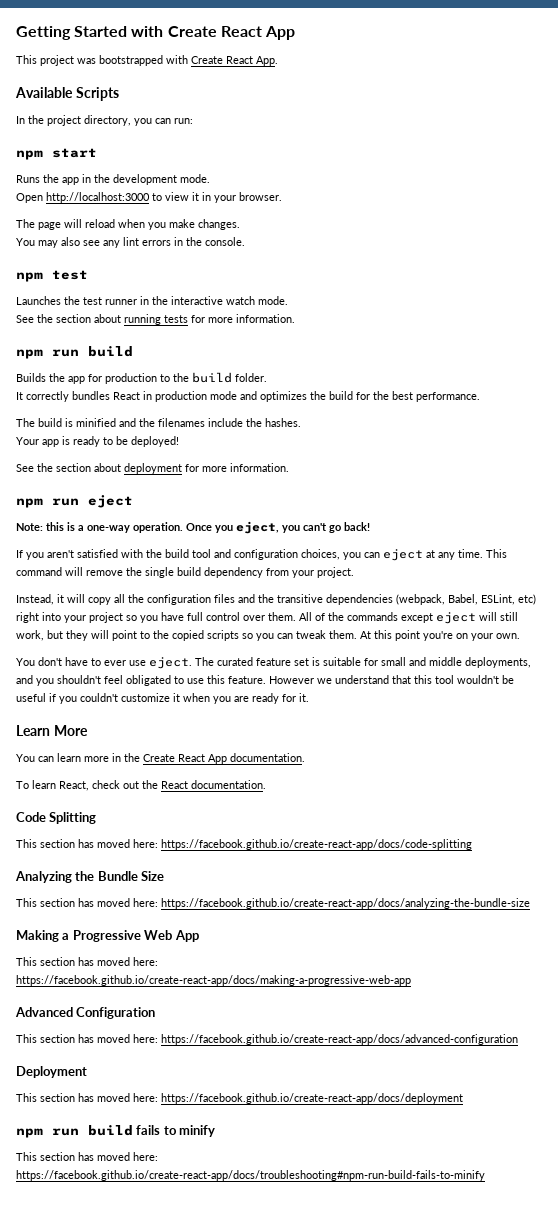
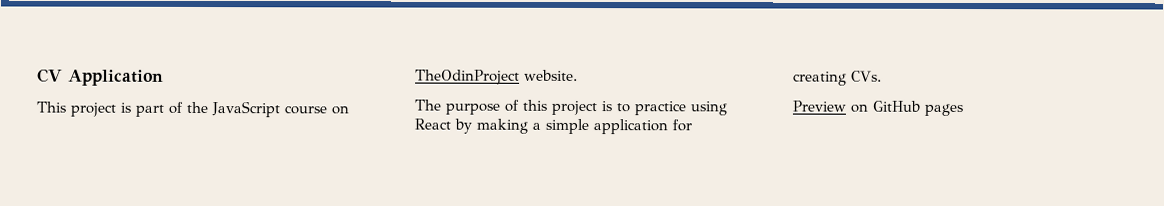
- Getting Started with Create React App
- This project was bootstrapped with Create React App.
- Available Scripts
- In the project directory, you can run:
- npm start
- Runs the app in the development mode.
- Open http://localhost:3000 to view it in your browser.
- The page will reload when you make changes.
- You may also see any lint errors in the console.
- npm test
- Launches the test runner in the interactive watch mode.
- See the section about running tests for more information.
- npm run build
- Builds the app for production to the build folder.
- It correctly bundles React in production mode and optimizes the build for the best performance.
- The build is minified and the filenames include the hashes.
- Your app is ready to be deployed!
- See the section about deployment for more information.
- npm run eject
- Note: this is a one-way operation. Once you eject, you can't go back!
- If you aren't satisfied with the build tool and configuration choices, you can eject at any time. This command will remove the single build dependency from your project.
- Instead, it will copy all the configuration files and the transitive dependencies (webpack, Babel, ESLint, etc) right into your project so you have full control over them. All of the commands except eject will still work, but they will point to the copied scripts so you can tweak them. At this point you're on your own.
- You don't have to ever use eject. The curated feature set is suitable for small and middle deployments, and you shouldn't feel obligated to use this feature. However we understand that this tool wouldn't be useful if you couldn't customize it when you are ready for it.
- Learn More
- You can learn more in the Create React App documentation.
- To learn React, check out the React documentation.
- Code Splitting
- This section has moved here: https://facebook.github.io/create-react-app/docs/code-splitting
- Analyzing the Bundle Size
- This section has moved here: https://facebook.github.io/create-react-app/docs/analyzing-the-bundle-size
- Making a Progressive Web App
- This section has moved here: https://facebook.github.io/create-react-app/docs/making-a-progressive-web-app
- Advanced Configuration
- This section has moved here: https://facebook.github.io/create-react-app/docs/advanced-configuration
- Deployment
- This section has moved here: https://facebook.github.io/create-react-app/docs/deployment
- npm run build fails to minify
- This section has moved here: https://facebook.github.io/create-react-app/docs/troubleshooting#npm-run-build-fails-to-minify
+ CV Application
+ This project is part of the JavaScript course on TheOdinProject website.
+ The purpose of this project is to practice using React by making a simple application for creating CVs.
+ Preview on GitHub pages

